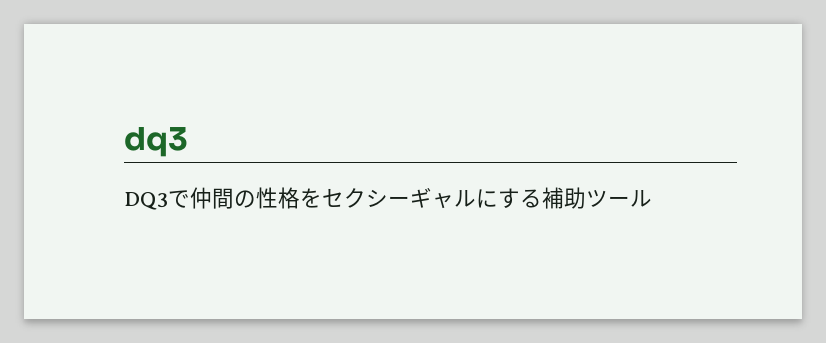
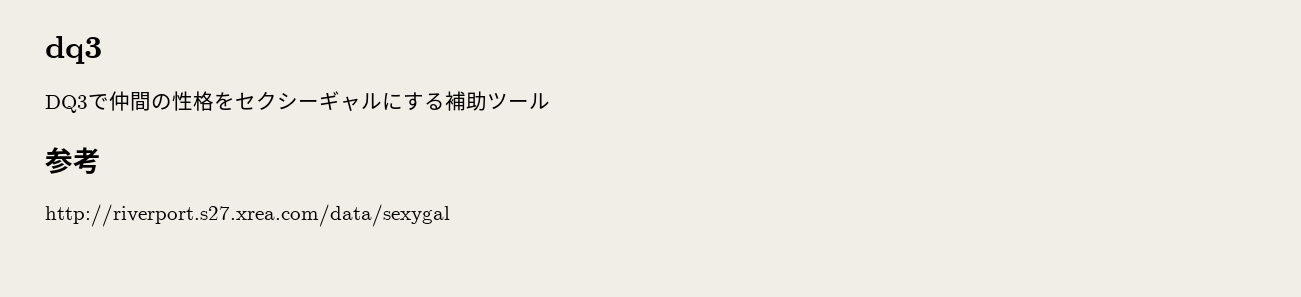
+ 参考
+ http://riverport.s27.xrea.com/data/sexygal

